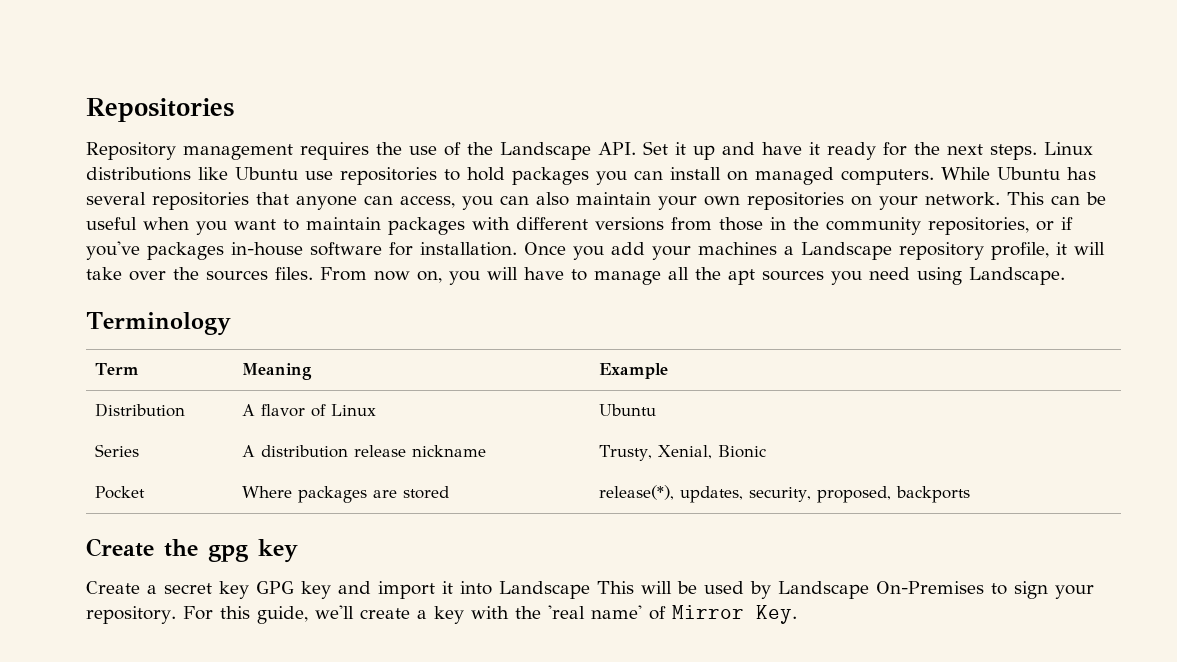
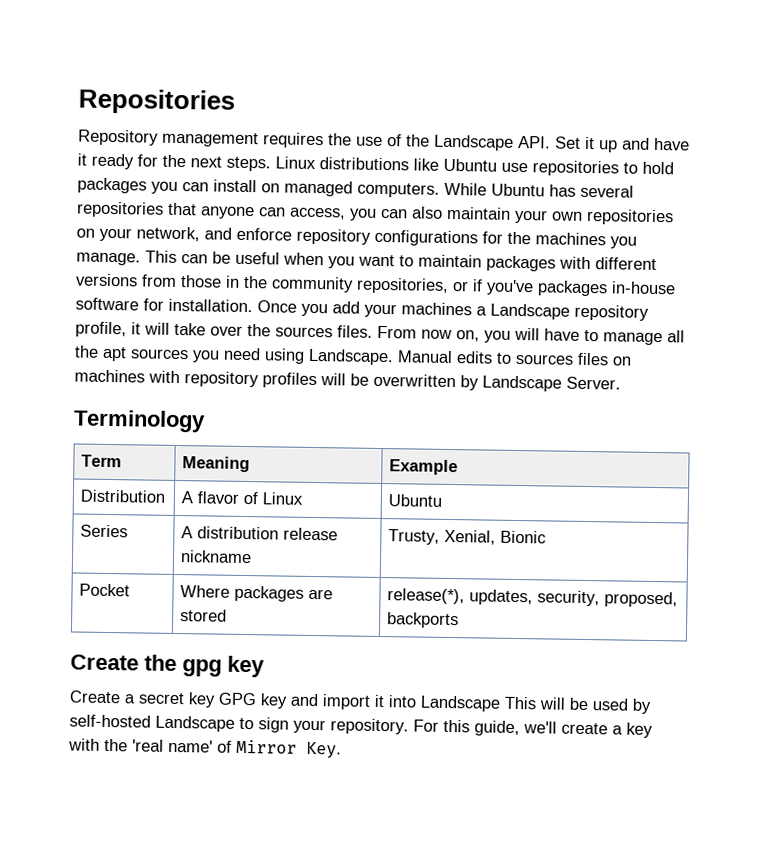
- While Ubuntu has several repositories that anyone can access, you can also maintain your own repositories on your network.
+ While Ubuntu has several repositories that anyone can access, you can also maintain your own repositories on your network, and enforce repository configurations for the machines you manage.
+ Manual edits to sources files on machines with repository profiles will be overwritten by Landscape Server.
- Create a secret key GPG key and import it into Landscape This will be used by Landscape On-Premises to sign your repository.
+ Create a secret key GPG key and import it into Landscape This will be used by self-hosted Landscape to sign your repository.

